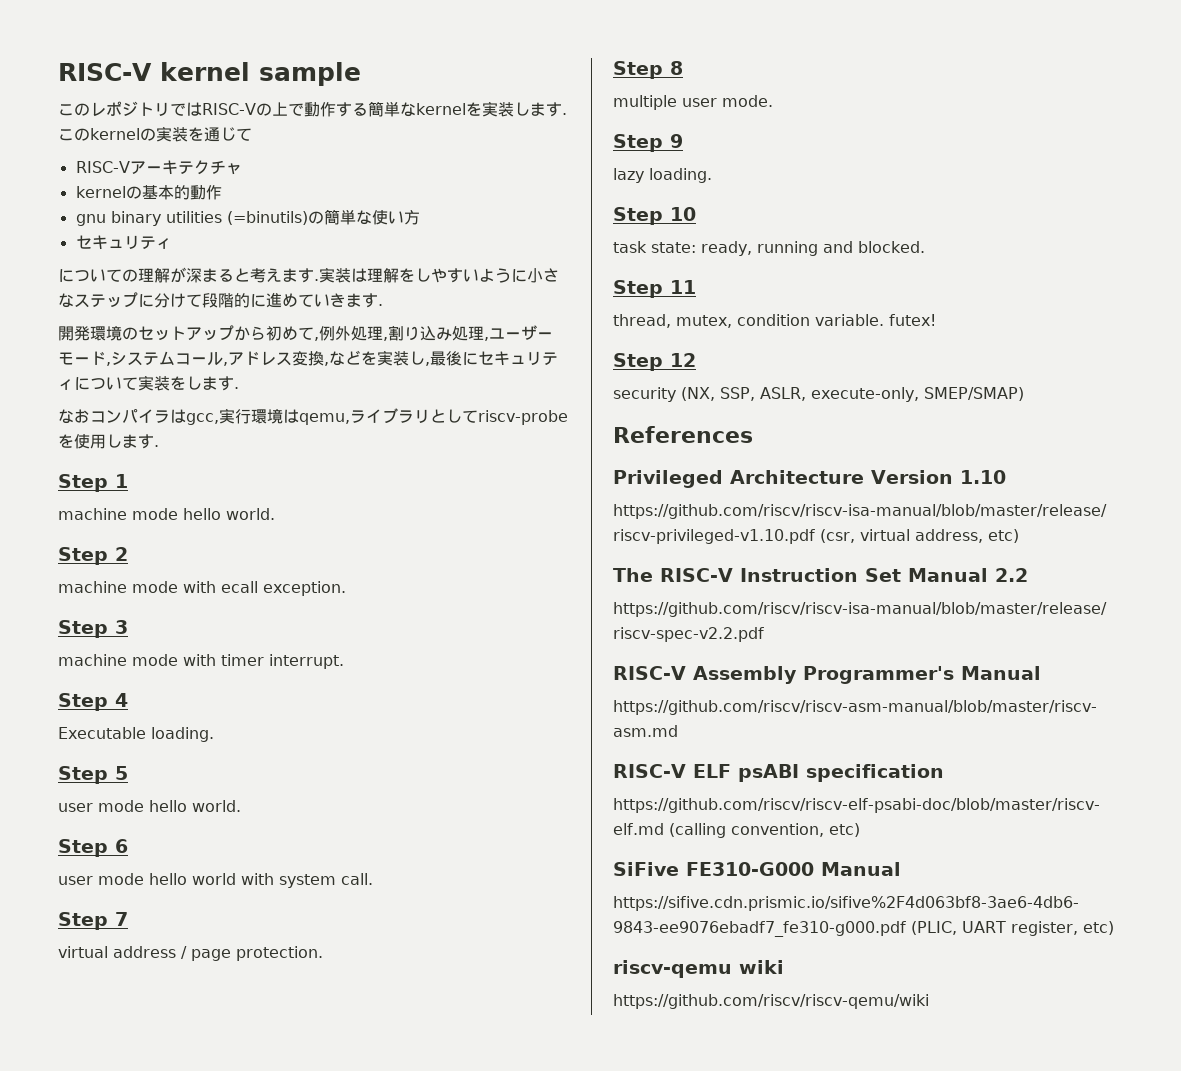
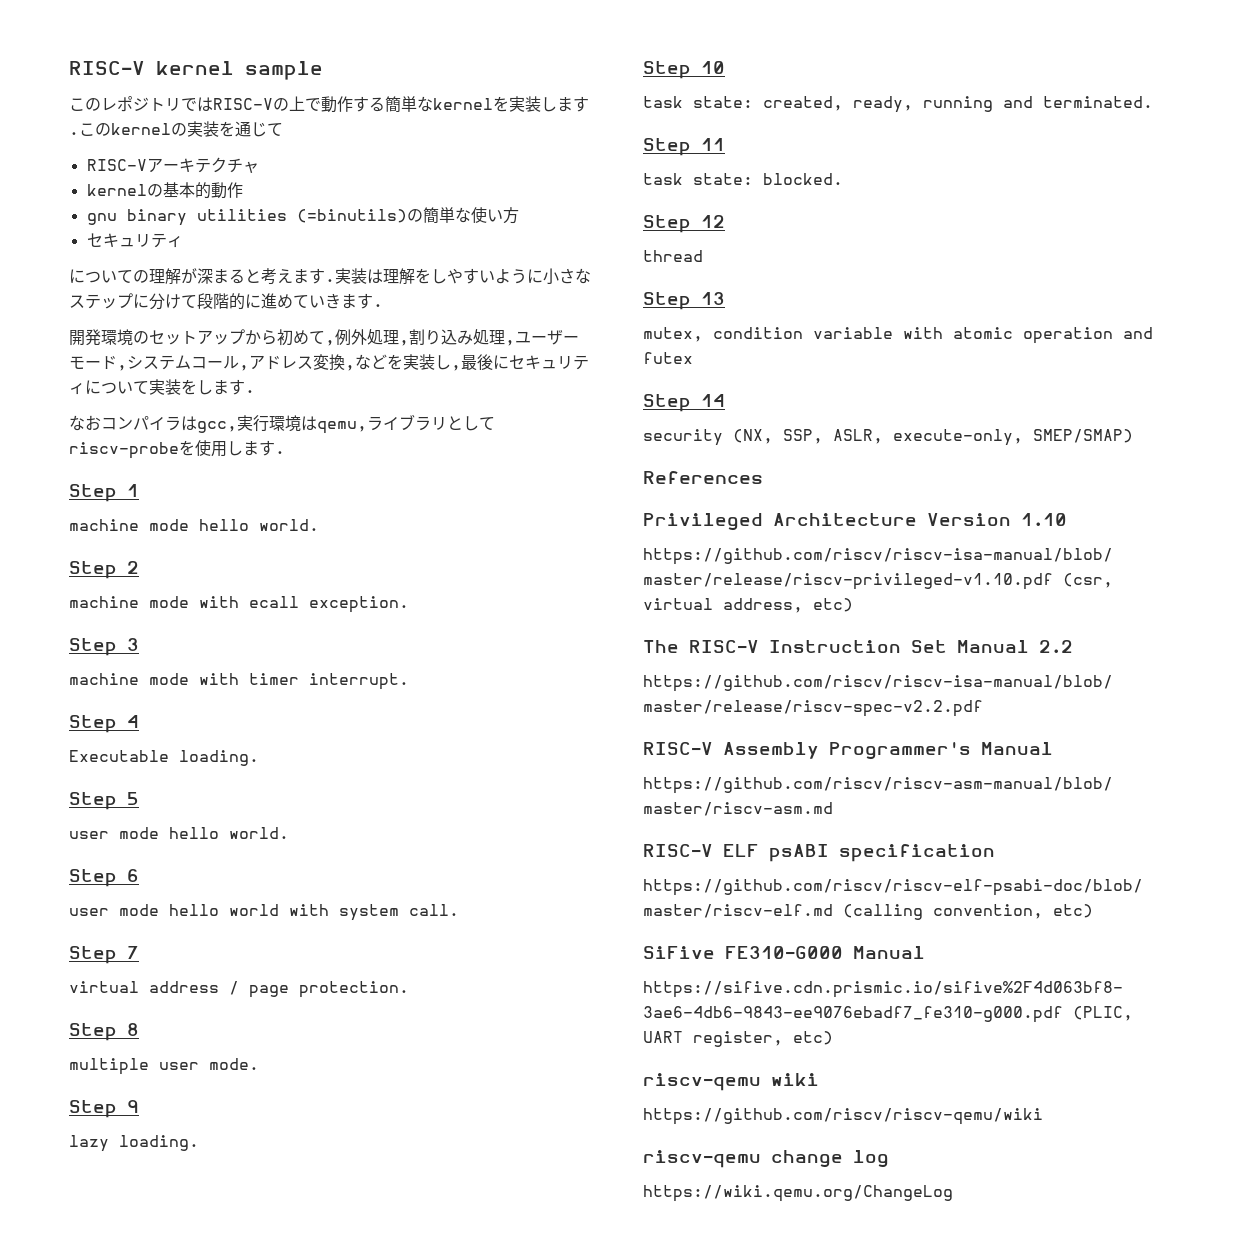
- task state: ready, running and blocked.
+ task state: created, ready, running and terminated.
- thread, mutex, condition variable. futex!
+ task state: blocked.
  Step 12
+ thread
+ Step 13
+ mutex, condition variable with atomic operation and futex
+ Step 14
+ riscv-qemu change log
+ https://wiki.qemu.org/ChangeLog

